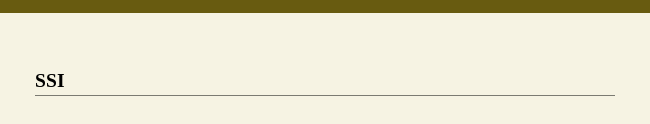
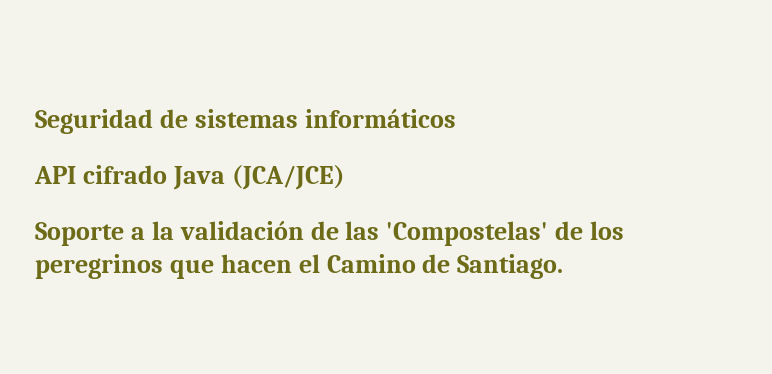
- SSI
+ Seguridad de sistemas informáticos
+ API cifrado Java (JCA/JCE)
+ Soporte a la validación de las 'Compostelas' de los peregrinos que hacen el Camino de Santiago.

